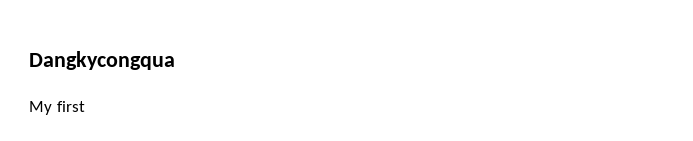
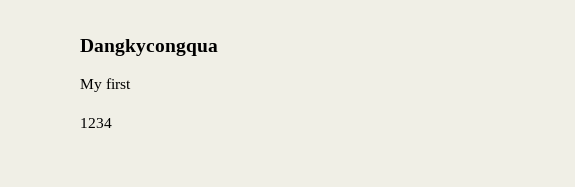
+ 1234

